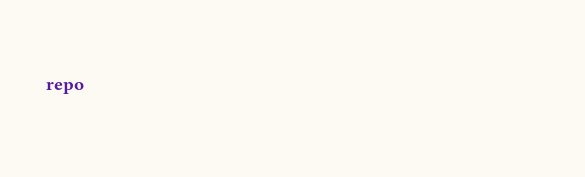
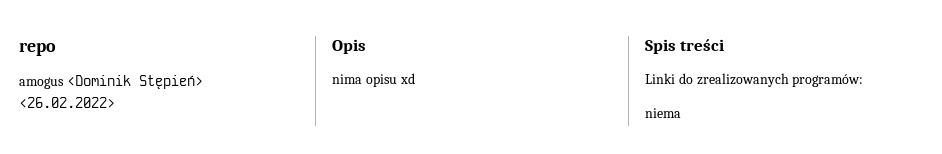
+ amogus <Dominik Stępień> <26.02.2022>
+ Opis
+ nima opisu xd
+ Spis treści
+ Linki do zrealizowanych programów:
+ niema

